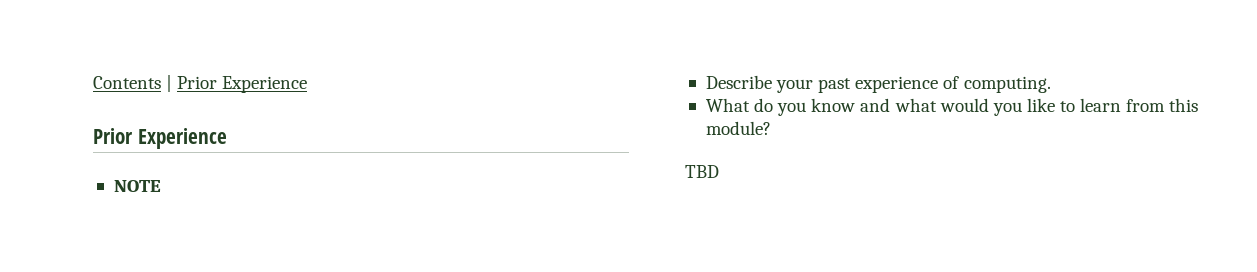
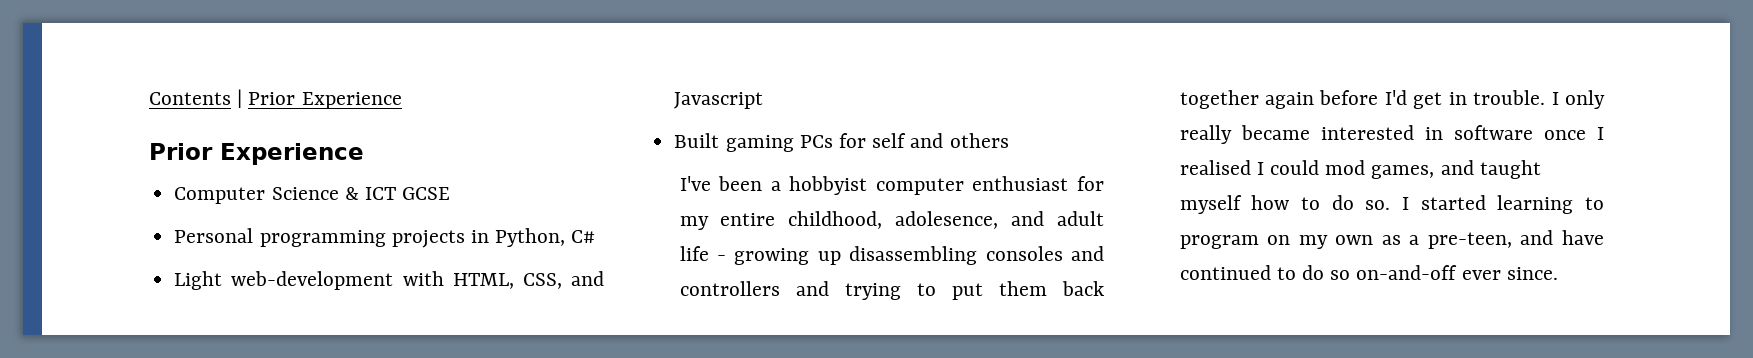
- NOTE
- Describe your past experience of computing.
- What do you know and what would you like to learn from this module?
- TBD
+ Computer Science & ICT GCSE
+ Personal programming projects in Python, C#
+ Light web-development with HTML, CSS, and Javascript
+ Built gaming PCs for self and others
+ I've been a hobbyist computer enthusiast for my entire childhood, adolesence, and adult life - growing up disassembling consoles and controllers and trying to put them back together again before I'd get in trouble. I only really became interested in software once I realised I could mod games, and taught myself how to do so. I started learning to program on my own as a pre-teen, and have continued to do so on-and-off ever since.

